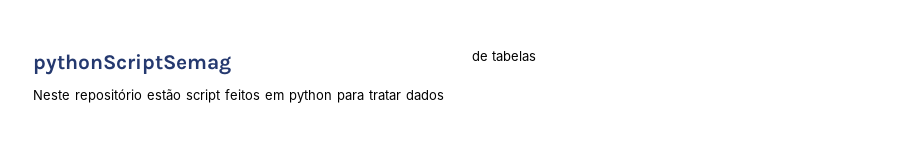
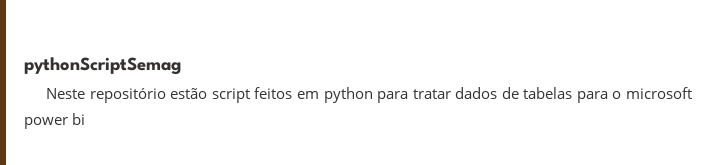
- Neste repositório estão script feitos em python para tratar dados de tabelas
+ Neste repositório estão script feitos em python para tratar dados de tabelas para o microsoft power bi

